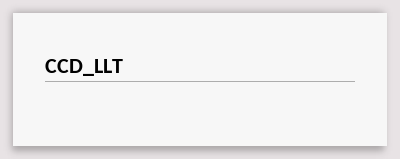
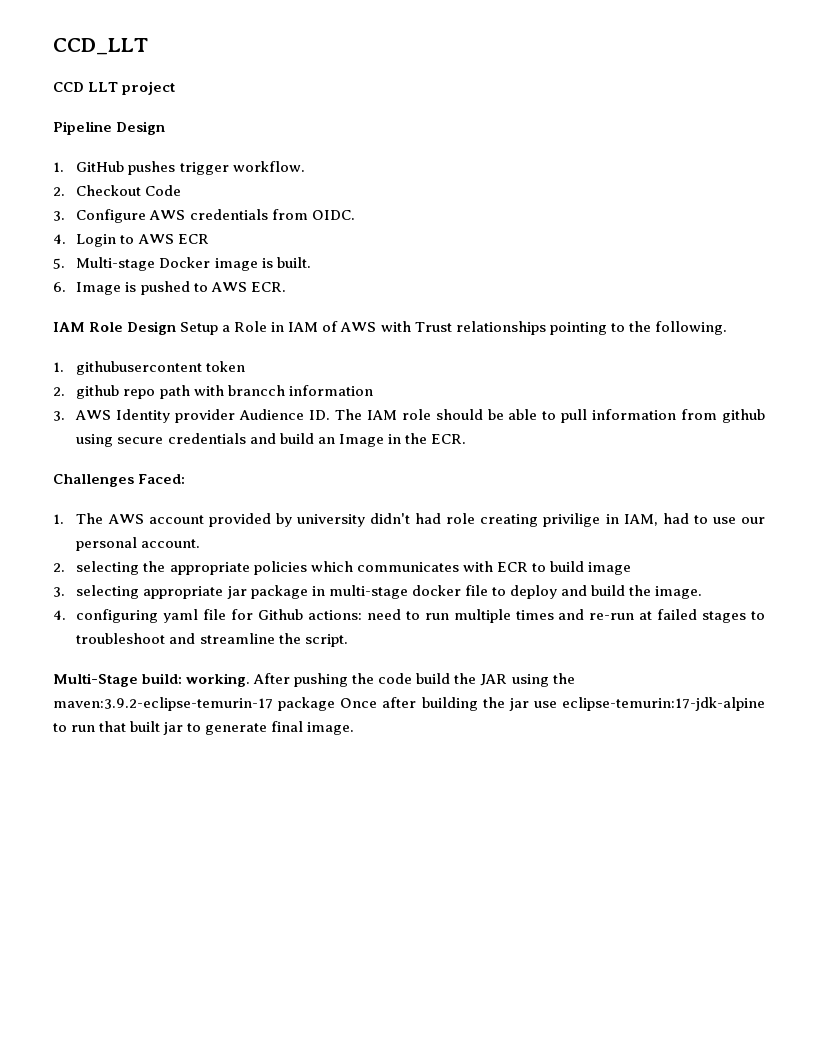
+ CCD LLT project
+ Pipeline Design
+ 1. GitHub pushes trigger workflow.
+ 2. Checkout Code
+ 3. Configure AWS credentials from OIDC.
+ 4. Login to AWS ECR
+ 5. Multi-stage Docker image is built.
+ 6. Image is pushed to AWS ECR.
+ IAM Role Design Setup a Role in IAM of AWS with Trust relationships pointing to the following.
+ 1. githubusercontent token
+ 2. github repo path with brancch information
+ 3. AWS Identity provider Audience ID. The IAM role should be able to pull information from github using secure credentials and build an Image in the ECR.
+ Challenges Faced:
+ 1. The AWS account provided by university didn't had role creating privilige in IAM, had to use our personal account.
+ 2. selecting the appropriate policies which communicates with ECR to build image
+ 3. selecting appropriate jar package in multi-stage docker file to deploy and build the image.
+ 4. configuring yaml file for Github actions: need to run multiple times and re-run at failed stages to troubleshoot and streamline the script.
+ Multi-Stage build: working. After pushing the code build the JAR using the maven:3.9.2-eclipse-temurin-17 package Once after building the jar use eclipse-temurin:17-jdk-alpine to run that built jar to generate final image.

